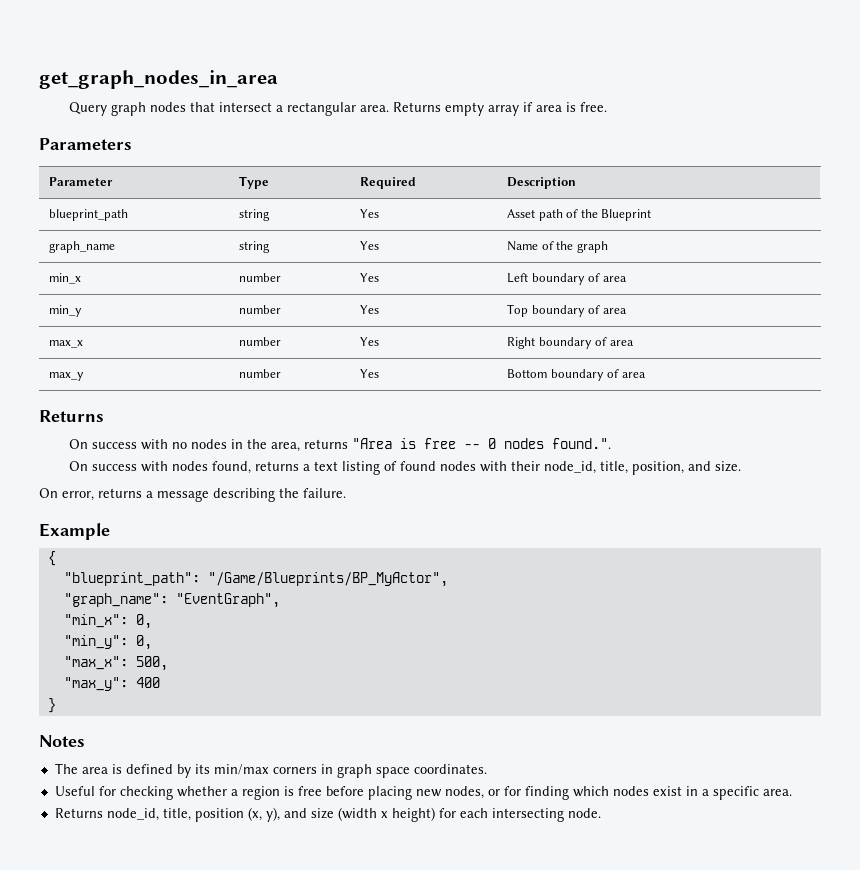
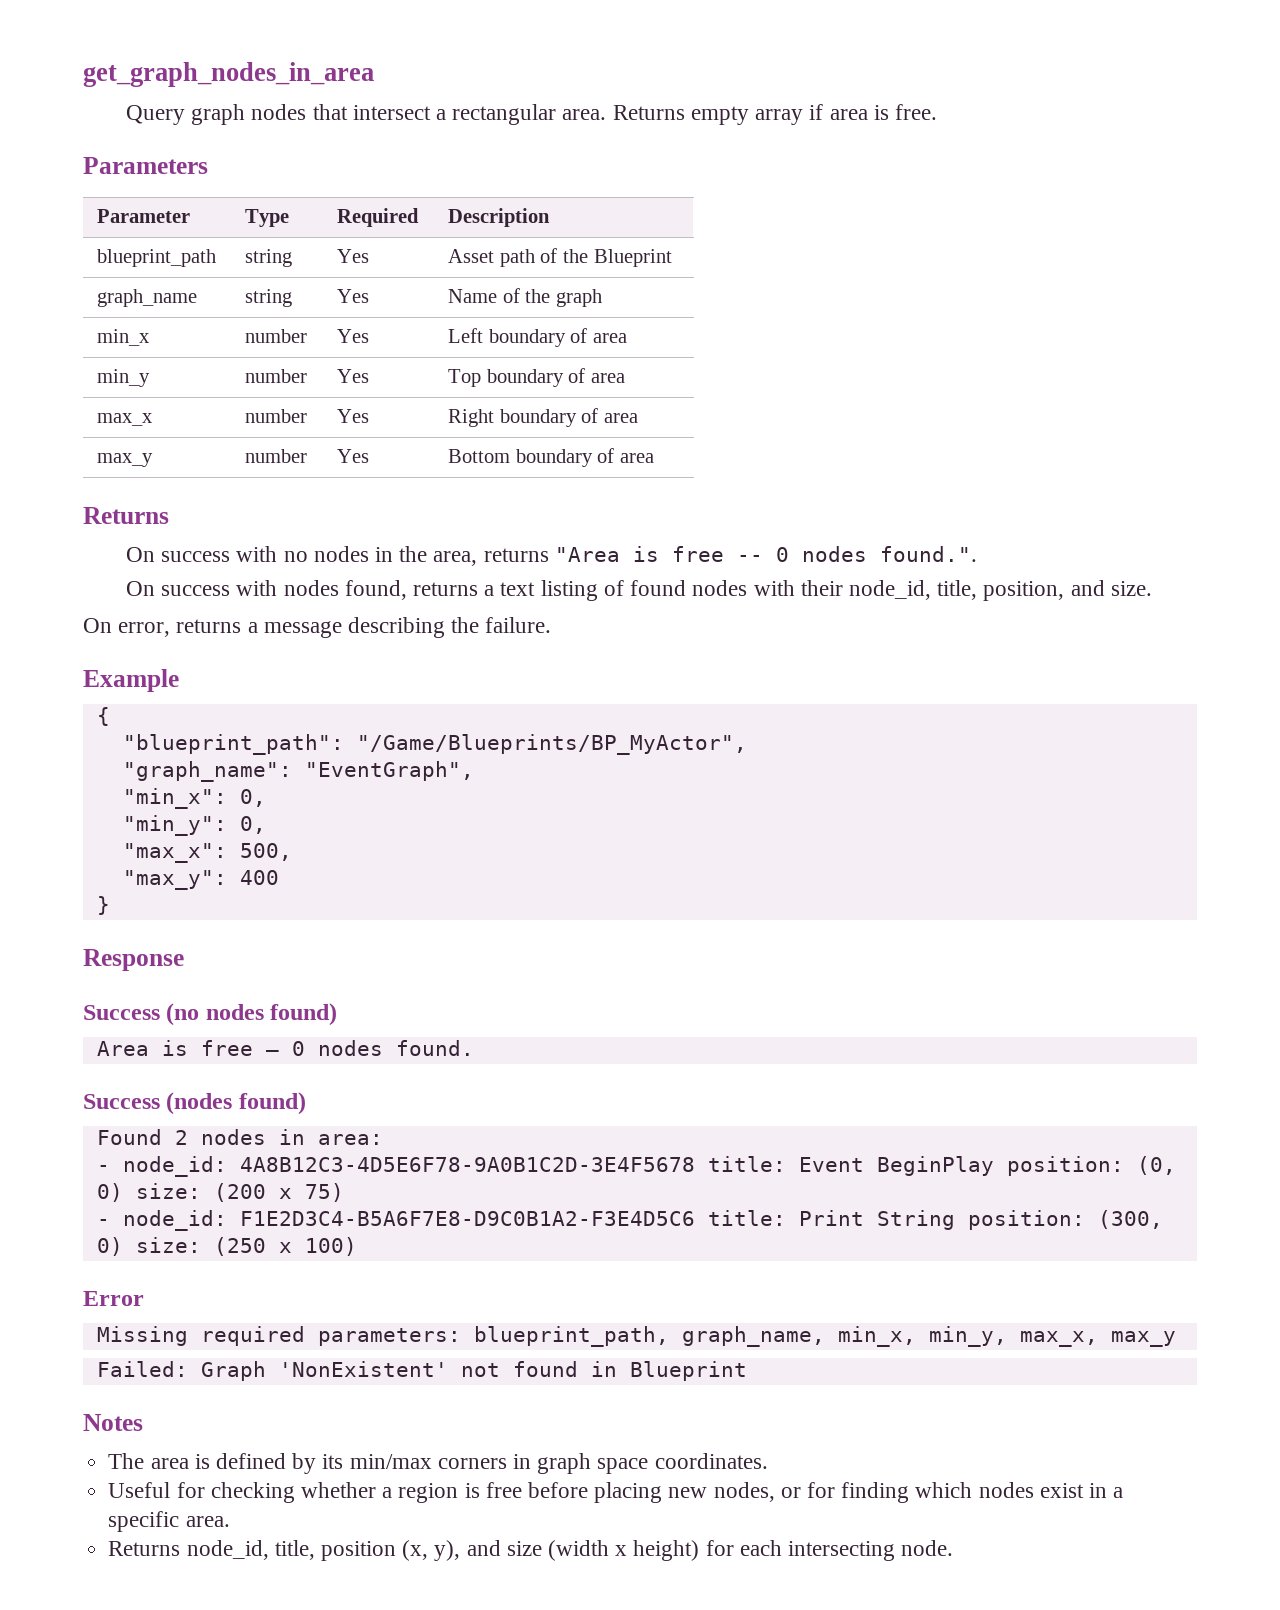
+ Response
+ Success (no nodes found)
+ Area is free — 0 nodes found.
+ Success (nodes found)
+ Found 2 nodes in area:
+ - node_id: 4A8B12C3-4D5E6F78-9A0B1C2D-3E4F5678 title: Event BeginPlay position: (0, 0) size: (200 x 75)
+ - node_id: F1E2D3C4-B5A6F7E8-D9C0B1A2-F3E4D5C6 title: Print String position: (300, 0) size: (250 x 100)
+ Error
+ Missing required parameters: blueprint_path, graph_name, min_x, min_y, max_x, max_y
+ Failed: Graph 'NonExistent' not found in Blueprint

